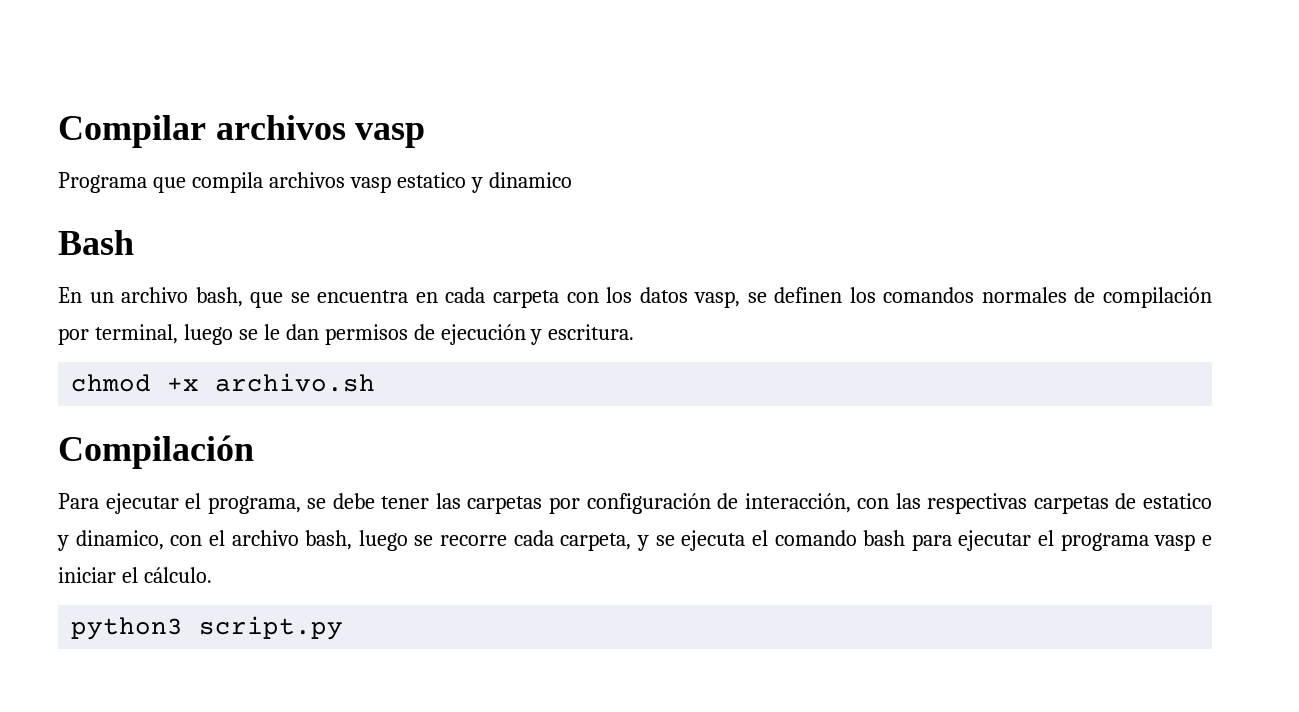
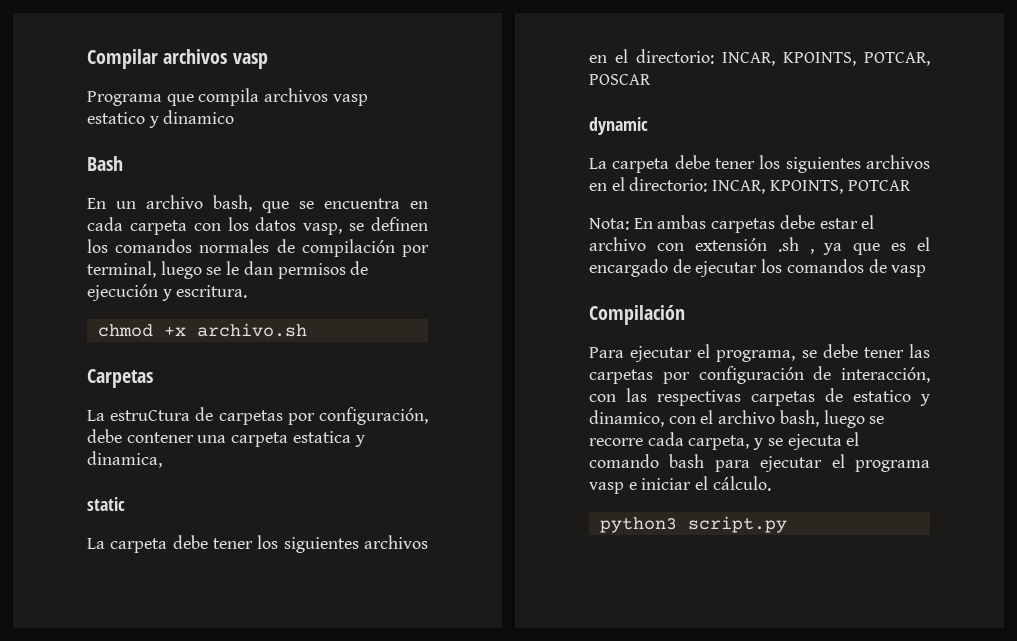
+ Carpetas
+ La estruCtura de carpetas por configuración, debe contener una carpeta estatica y dinamica,
+ static
+ La carpeta debe tener los siguientes archivos en el directorio: INCAR, KPOINTS, POTCAR, POSCAR
+ dynamic
+ La carpeta debe tener los siguientes archivos en el directorio: INCAR, KPOINTS, POTCAR
+ Nota: En ambas carpetas debe estar el archivo con extensión .sh , ya que es el encargado de ejecutar los comandos de vasp

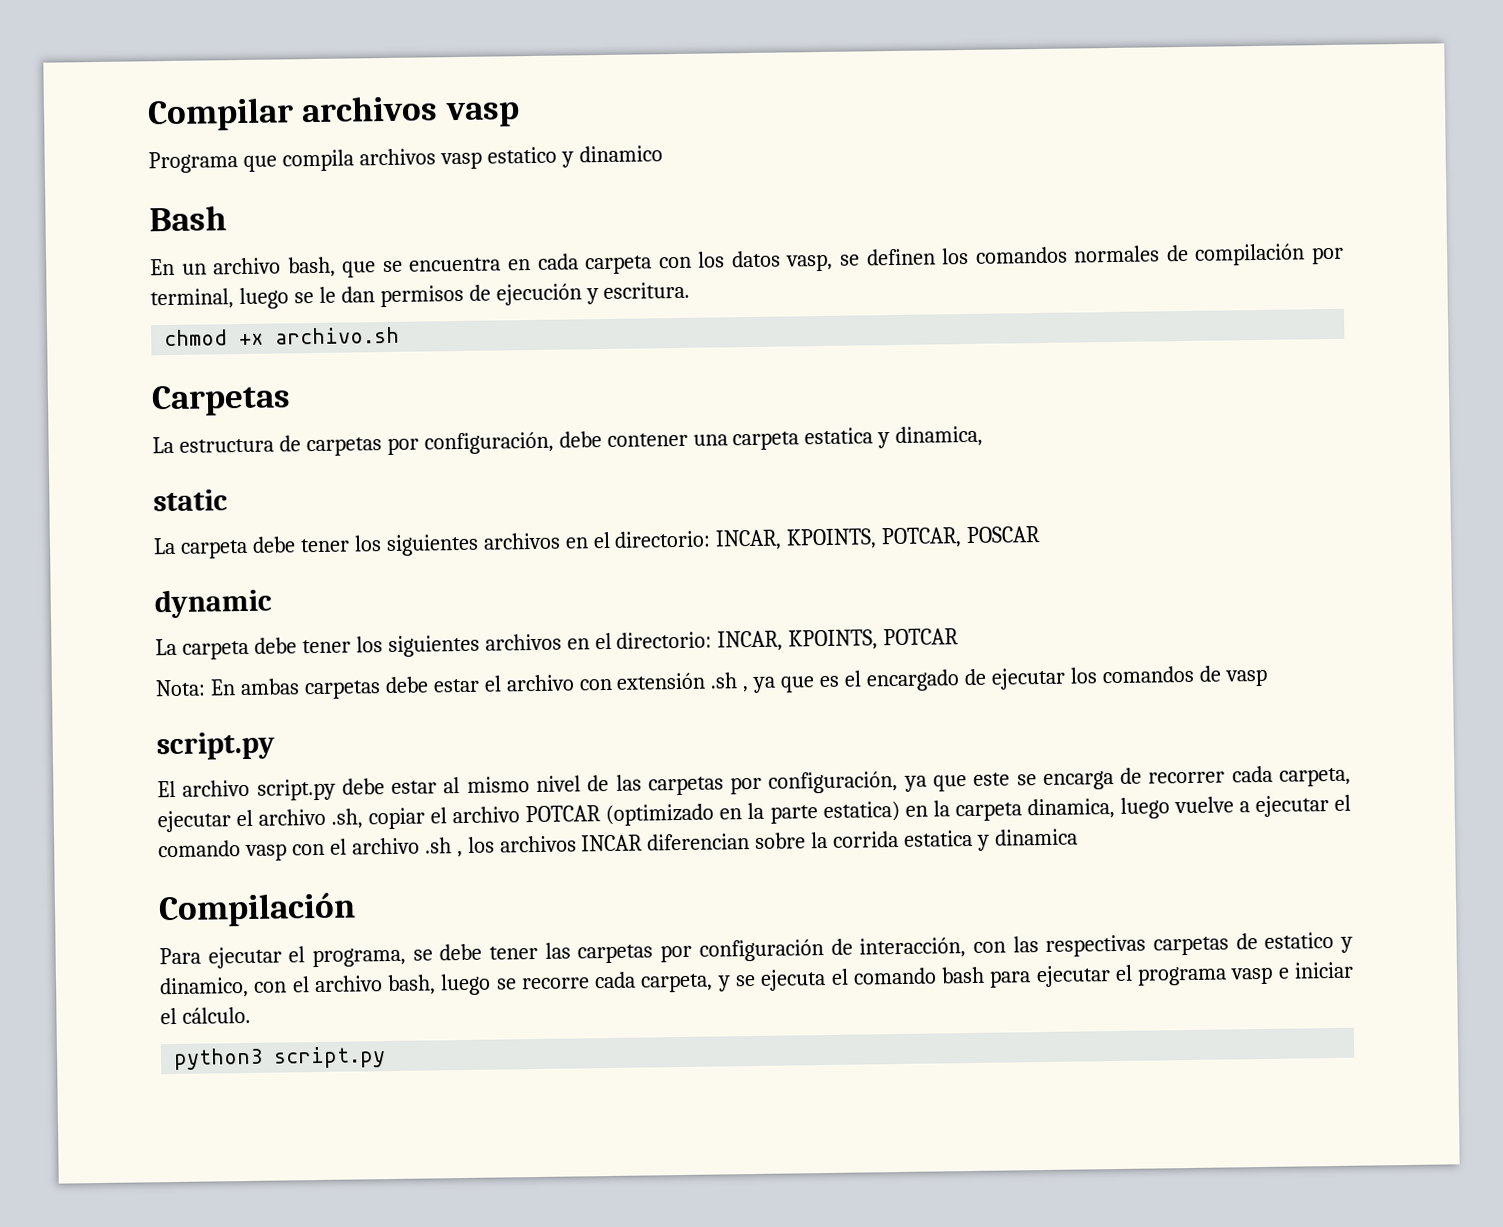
- La estruCtura de carpetas por configuración, debe contener una carpeta estatica y dinamica,
+ La estructura de carpetas por configuración, debe contener una carpeta estatica y dinamica,
  Nota: En ambas carpetas debe estar el archivo con extensión .sh , ya que es el encargado de ejecutar los comandos de vasp
+ script.py
+ El archivo script.py debe estar al mismo nivel de las carpetas por configuración, ya que este se encarga de recorrer cada carpeta, ejecutar el archivo .sh, copiar el archivo POTCAR (optimizado en la parte estatica) en la carpeta dinamica, luego vuelve a ejecutar el comando vasp con el archivo .sh , los archivos INCAR diferencian sobre la corrida estatica y dinamica

